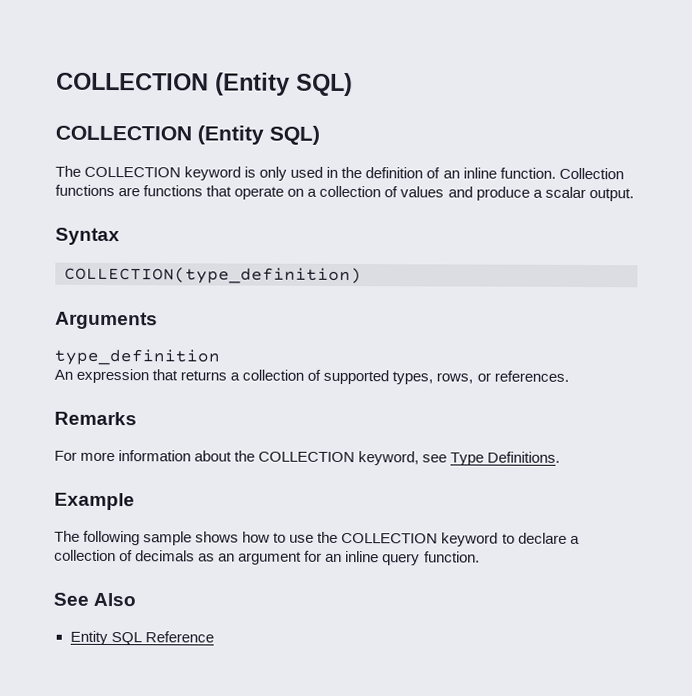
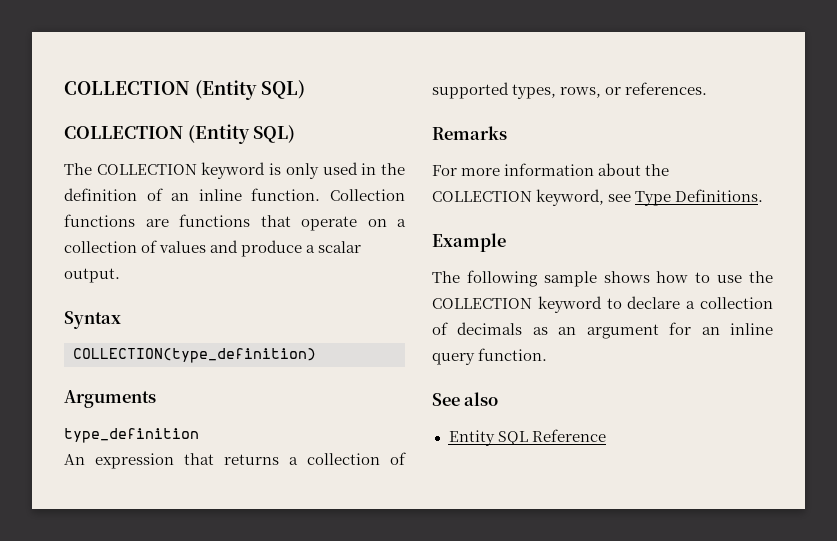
- See Also
+ See also

